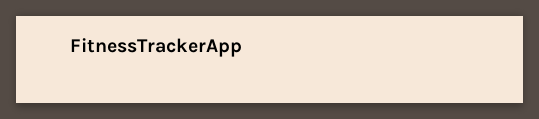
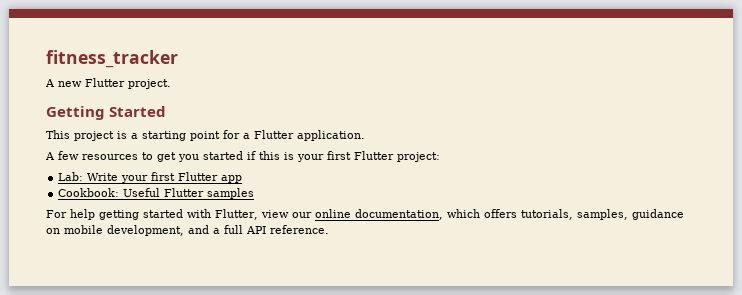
- FitnessTrackerApp
+ fitness_tracker
+ A new Flutter project.
+ Getting Started
+ This project is a starting point for a Flutter application.
+ A few resources to get you started if this is your first Flutter project:
+ Lab: Write your first Flutter app
+ Cookbook: Useful Flutter samples
+ For help getting started with Flutter, view our online documentation, which offers tutorials, samples, guidance on mobile development, and a full API reference.

